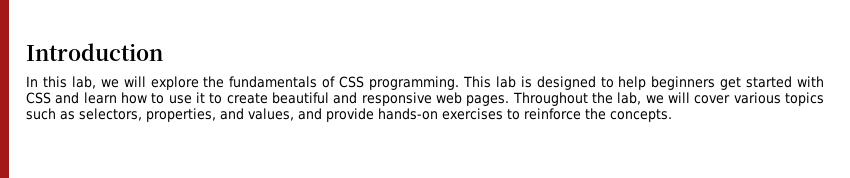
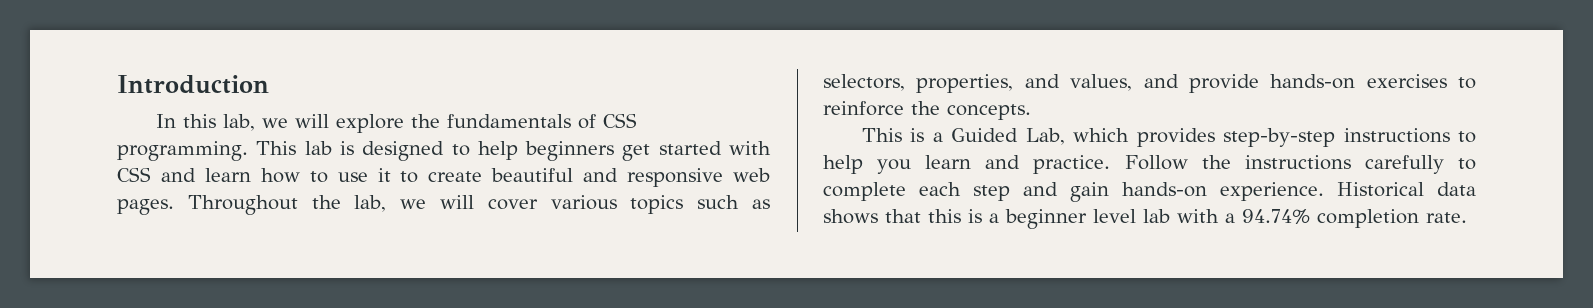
+ This is a Guided Lab, which provides step-by-step instructions to help you learn and practice. Follow the instructions carefully to complete each step and gain hands-on experience. Historical data shows that this is a beginner level lab with a 94.74% completion rate.

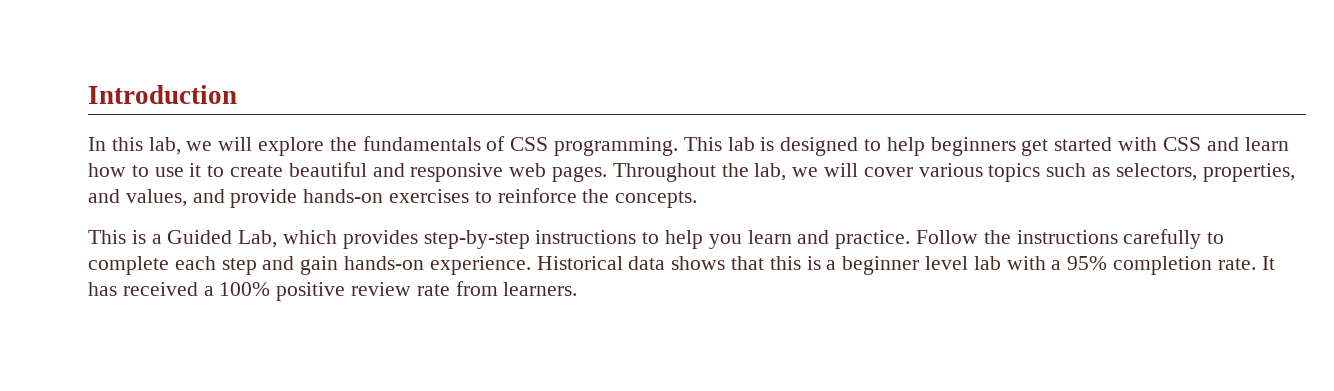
- Historical data shows that this is a beginner level lab with a 94.74% completion rate.
+ Historical data shows that this is a beginner level lab with a 95% completion rate.
+ It has received a 100% positive review rate from learners.

